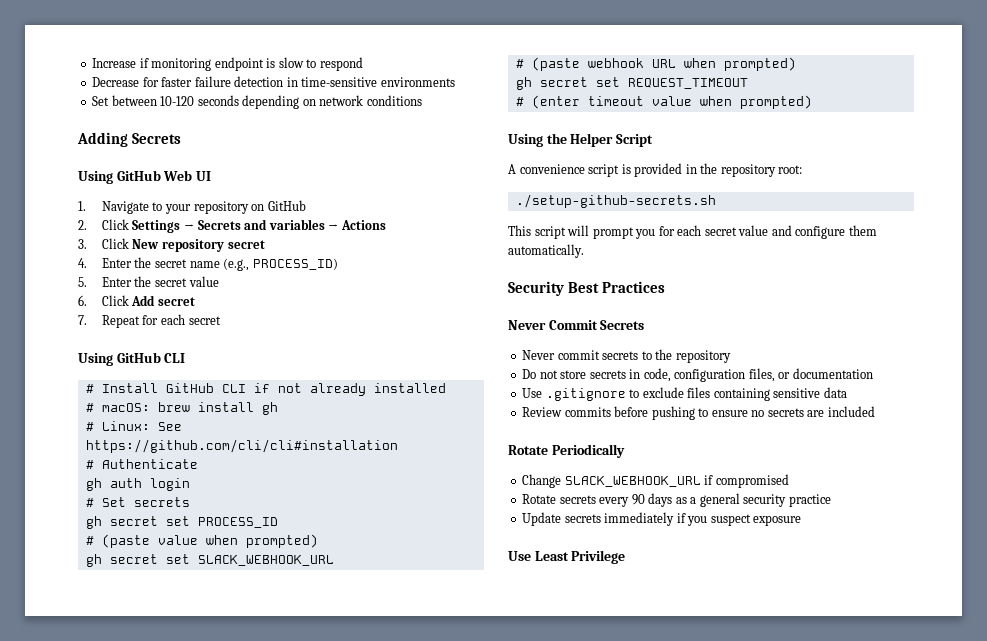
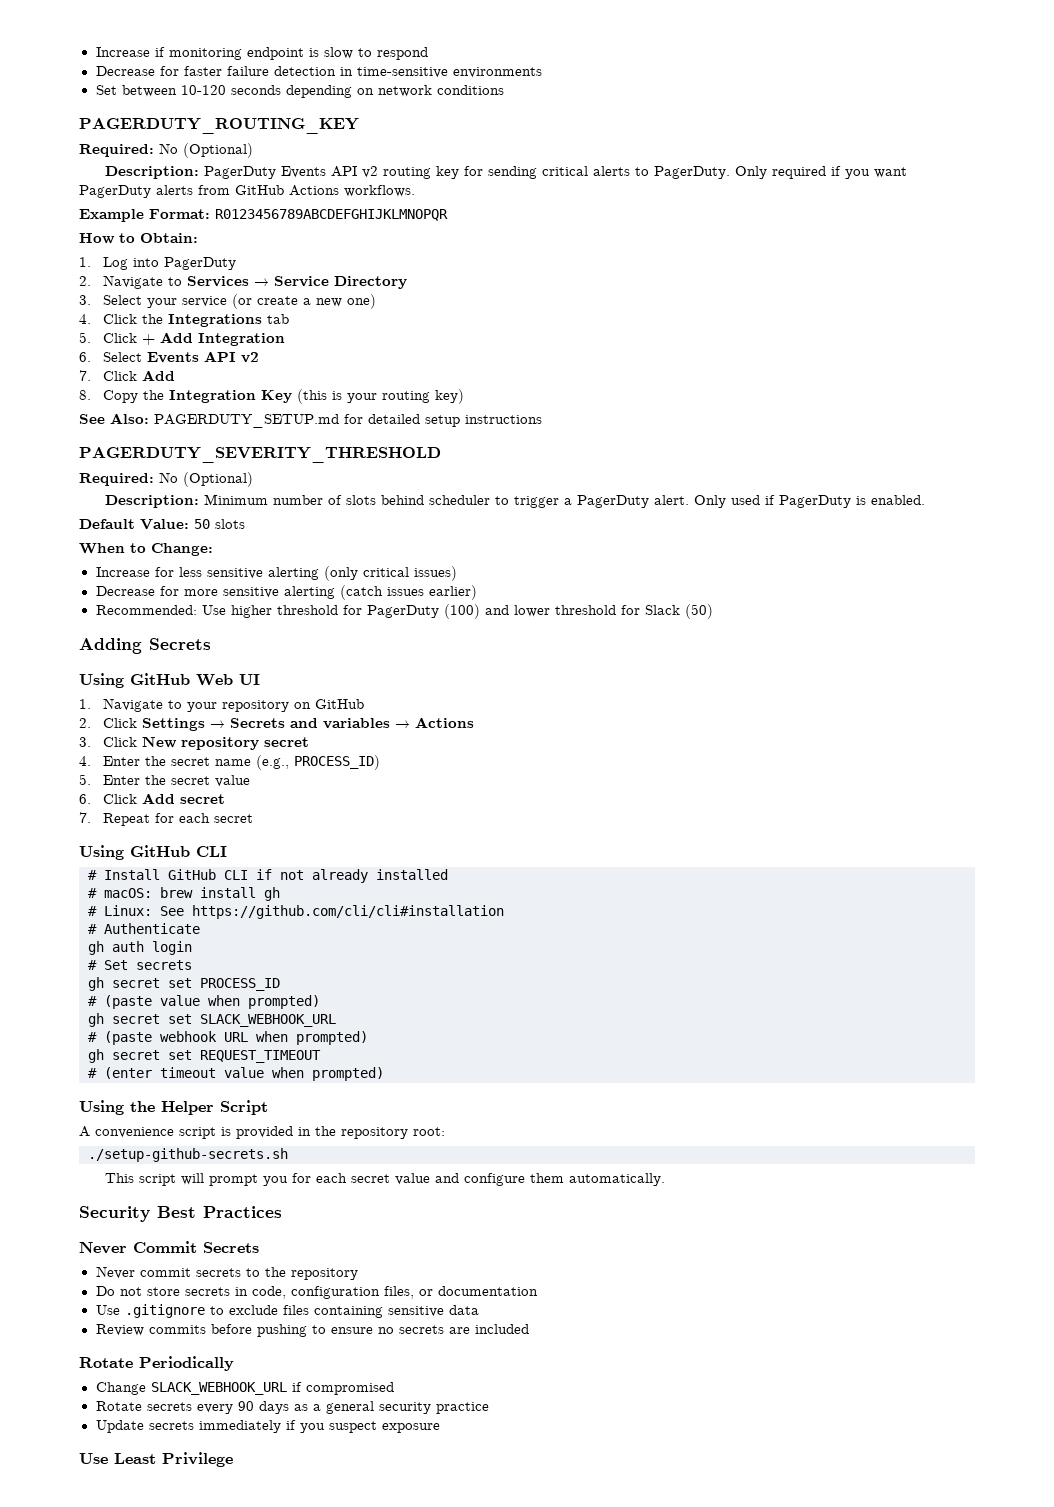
+ PAGERDUTY_ROUTING_KEY
+ Required: No (Optional)
+ Description: PagerDuty Events API v2 routing key for sending critical alerts to PagerDuty. Only required if you want PagerDuty alerts from GitHub Actions workflows.
+ Example Format: R0123456789ABCDEFGHIJKLMNOPQR
+ How to Obtain:
+ 1. Log into PagerDuty
+ 2. Navigate to Services → Service Directory
+ 3. Select your service (or create a new one)
+ 4. Click the Integrations tab
+ 5. Click + Add Integration
+ 6. Select Events API v2
+ 7. Click Add
+ 8. Copy the Integration Key (this is your routing key)
+ See Also: PAGERDUTY_SETUP.md for detailed setup instructions
+ PAGERDUTY_SEVERITY_THRESHOLD
+ Required: No (Optional)
+ Description: Minimum number of slots behind scheduler to trigger a PagerDuty alert. Only used if PagerDuty is enabled.
+ Default Value: 50 slots
+ When to Change:
+ Increase for less sensitive alerting (only critical issues)
+ Decrease for more sensitive alerting (catch issues earlier)
+ Recommended: Use higher threshold for PagerDuty (100) and lower threshold for Slack (50)

